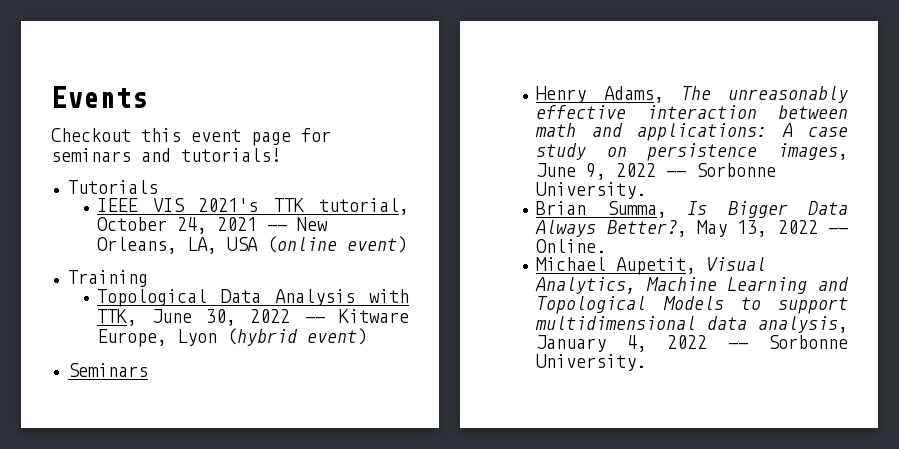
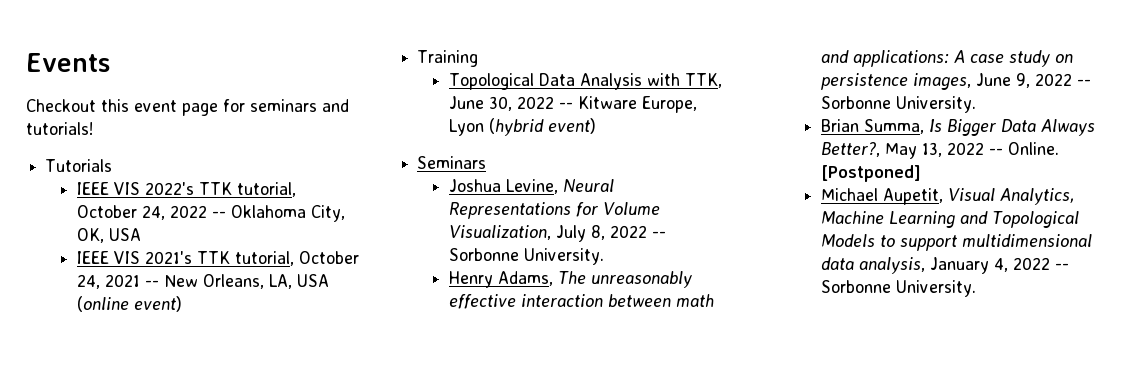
+ IEEE VIS 2022's TTK tutorial, October 24, 2022 -- Oklahoma City, OK, USA
+ Joshua Levine, Neural Representations for Volume Visualization, July 8, 2022 -- Sorbonne University.
+ [Postponed]

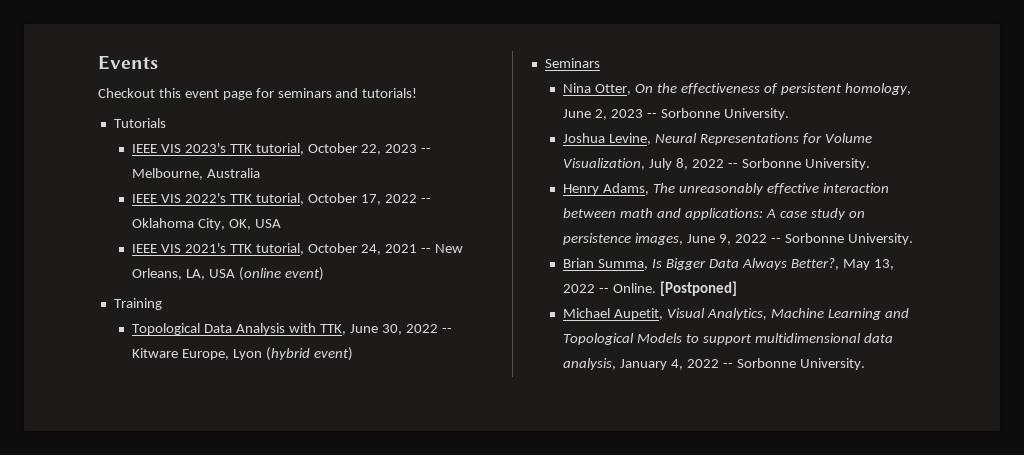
+ IEEE VIS 2023's TTK tutorial, October 22, 2023 -- Melbourne, Australia
- IEEE VIS 2022's TTK tutorial, October 24, 2022 -- Oklahoma City, OK, USA
+ IEEE VIS 2022's TTK tutorial, October 17, 2022 -- Oklahoma City, OK, USA
+ Nina Otter, On the effectiveness of persistent homology, June 2, 2023 -- Sorbonne University.

